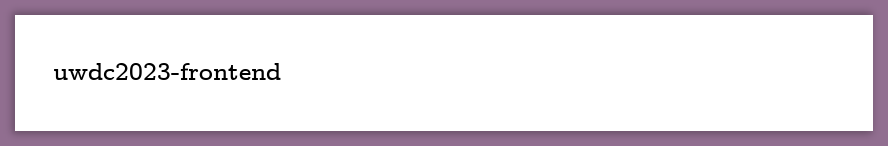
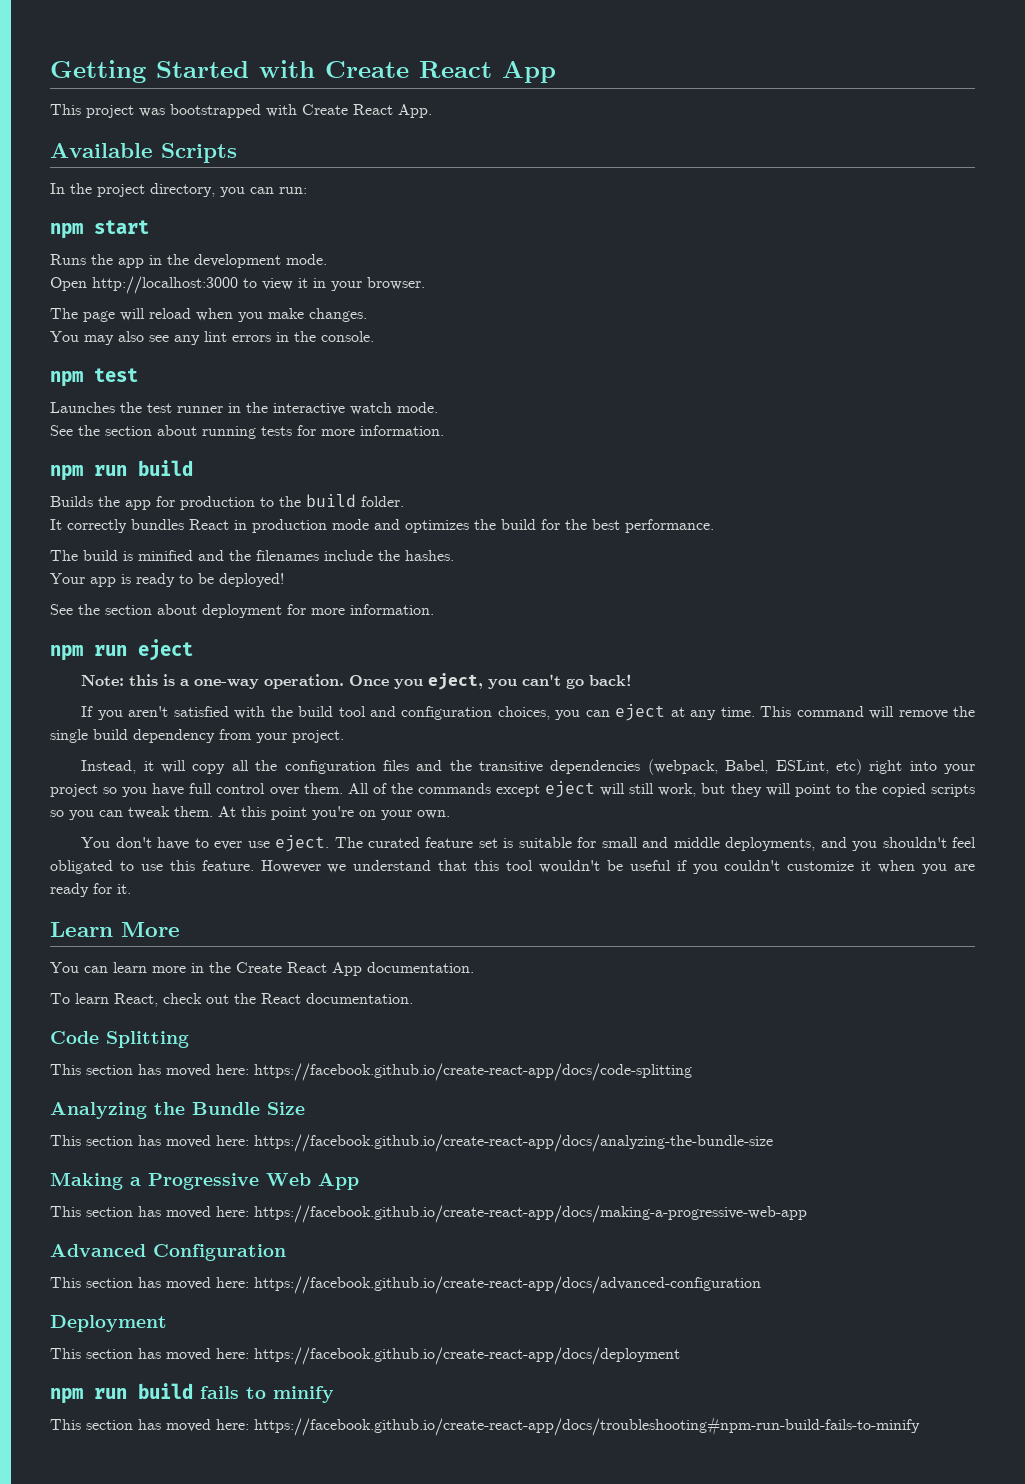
- uwdc2023-frontend
+ Getting Started with Create React App
+ This project was bootstrapped with Create React App.
+ Available Scripts
+ In the project directory, you can run:
+ npm start
+ Runs the app in the development mode.
+ Open http://localhost:3000 to view it in your browser.
+ The page will reload when you make changes.
+ You may also see any lint errors in the console.
+ npm test
+ Launches the test runner in the interactive watch mode.
+ See the section about running tests for more information.
+ npm run build
+ Builds the app for production to the build folder.
+ It correctly bundles React in production mode and optimizes the build for the best performance.
+ The build is minified and the filenames include the hashes.
+ Your app is ready to be deployed!
+ See the section about deployment for more information.
+ npm run eject
+ Note: this is a one-way operation. Once you eject, you can't go back!
+ If you aren't satisfied with the build tool and configuration choices, you can eject at any time. This command will remove the single build dependency from your project.
+ Instead, it will copy all the configuration files and the transitive dependencies (webpack, Babel, ESLint, etc) right into your project so you have full control over them. All of the commands except eject will still work, but they will point to the copied scripts so you can tweak them. At this point you're on your own.
+ You don't have to ever use eject. The curated feature set is suitable for small and middle deployments, and you shouldn't feel obligated to use this feature. However we understand that this tool wouldn't be useful if you couldn't customize it when you are ready for it.
+ Learn More
+ You can learn more in the Create React App documentation.
+ To learn React, check out the React documentation.
+ Code Splitting
+ This section has moved here: https://facebook.github.io/create-react-app/docs/code-splitting
+ Analyzing the Bundle Size
+ This section has moved here: https://facebook.github.io/create-react-app/docs/analyzing-the-bundle-size
+ Making a Progressive Web App
+ This section has moved here: https://facebook.github.io/create-react-app/docs/making-a-progressive-web-app
+ Advanced Configuration
+ This section has moved here: https://facebook.github.io/create-react-app/docs/advanced-configuration
+ Deployment
+ This section has moved here: https://facebook.github.io/create-react-app/docs/deployment
+ npm run build fails to minify
+ This section has moved here: https://facebook.github.io/create-react-app/docs/troubleshooting#npm-run-build-fails-to-minify

